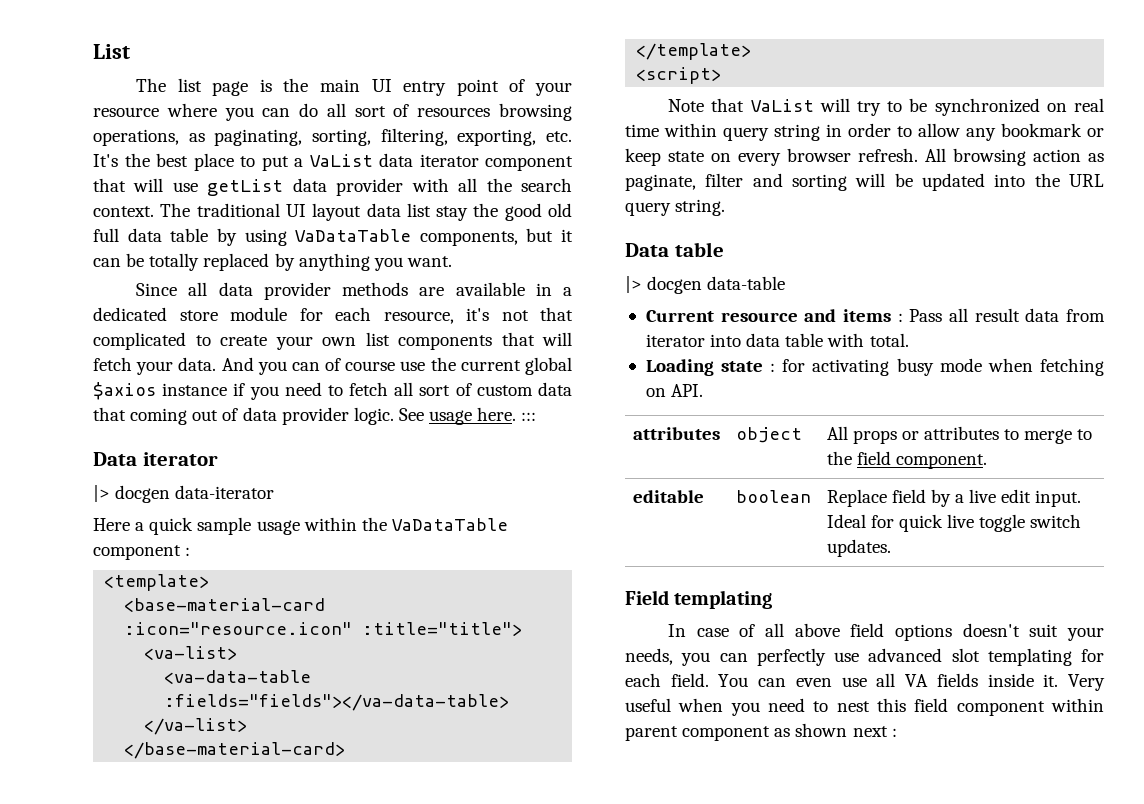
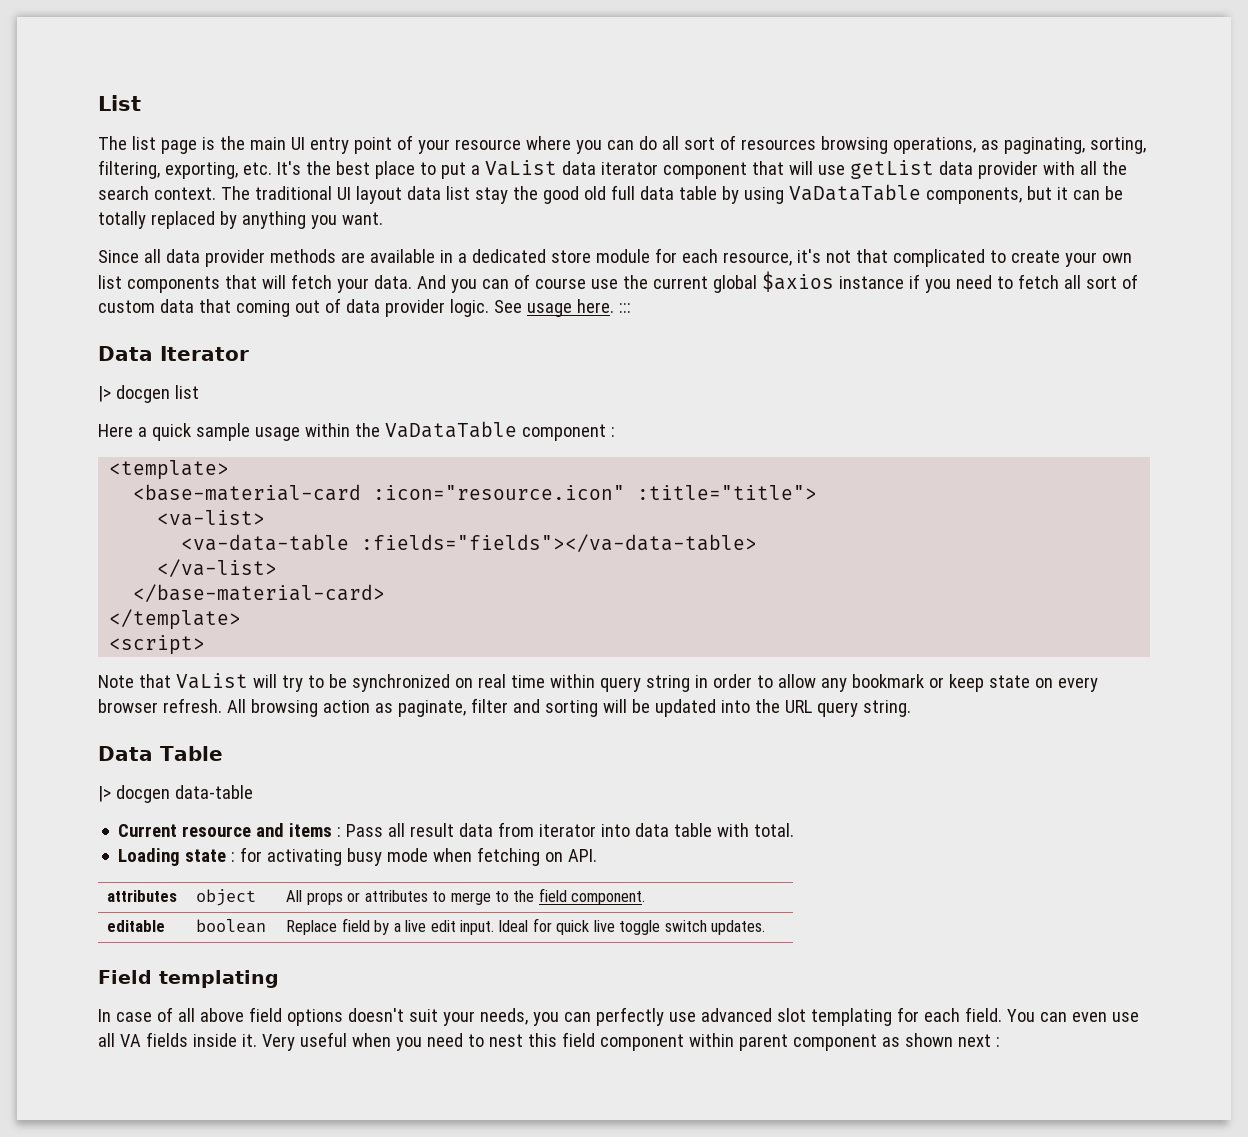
- Data iterator
- |> docgen data-iterator
+ Data Iterator
+ |> docgen list
- Data table
+ Data Table

